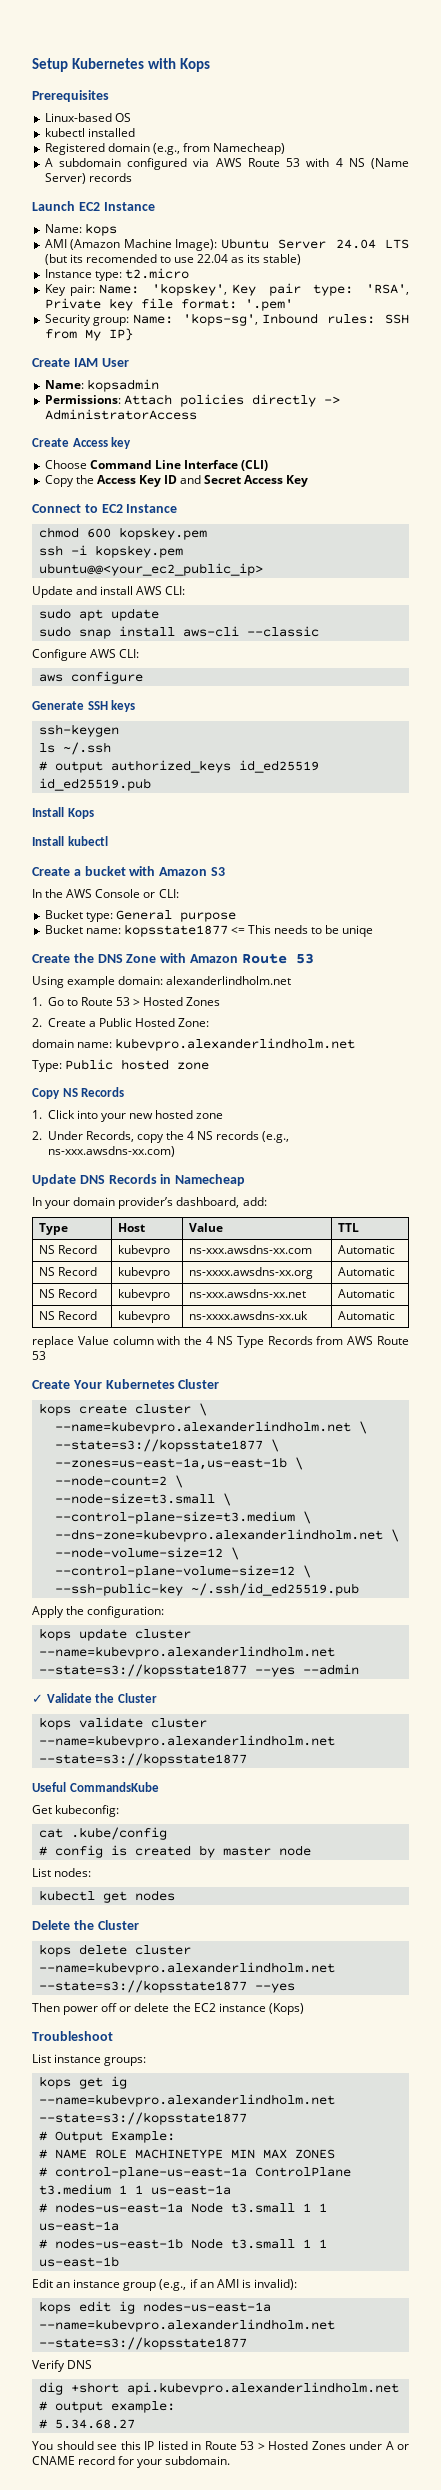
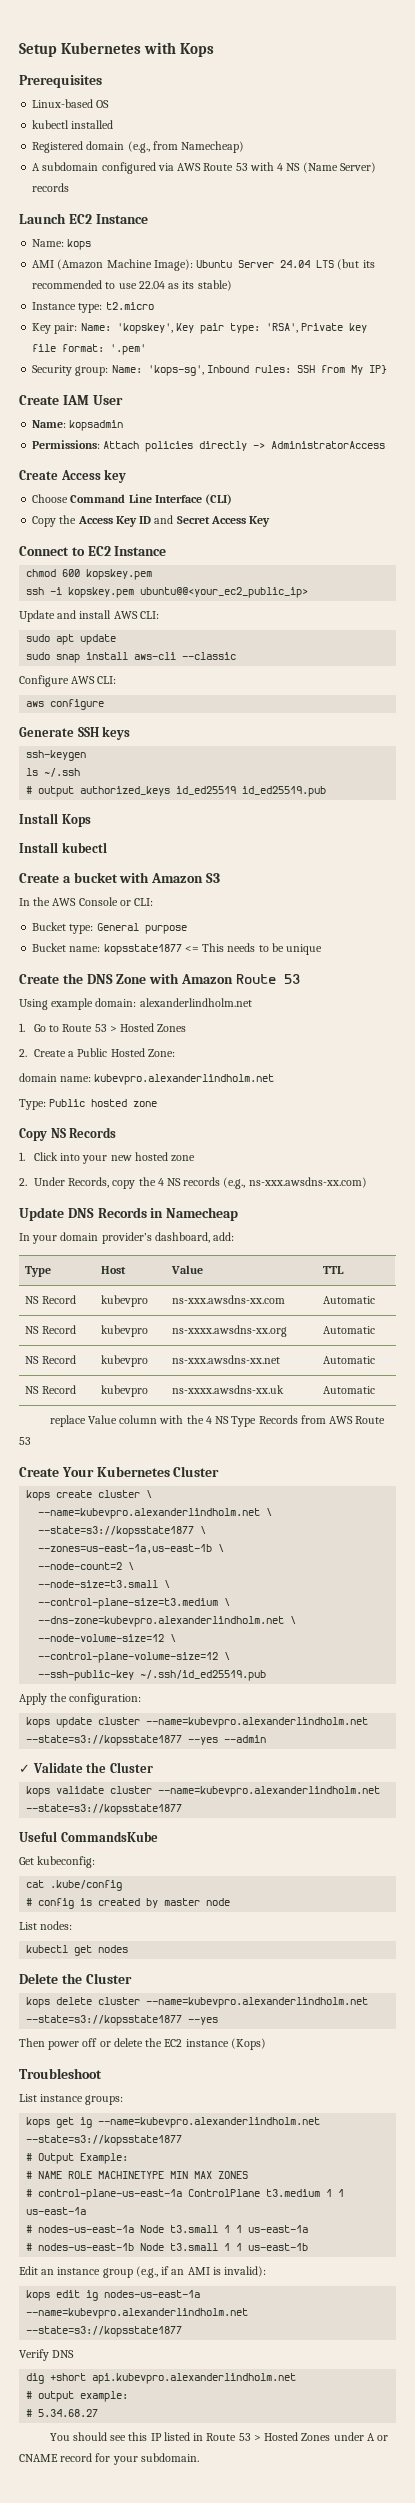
- AMI (Amazon Machine Image): Ubuntu Server 24.04 LTS (but its recomended to use 22.04 as its stable)
+ AMI (Amazon Machine Image): Ubuntu Server 24.04 LTS (but its recommended to use 22.04 as its stable)
- Bucket name: kopsstate1877 <= This needs to be uniqe
+ Bucket name: kopsstate1877 <= This needs to be unique

